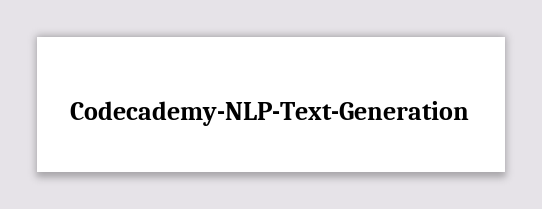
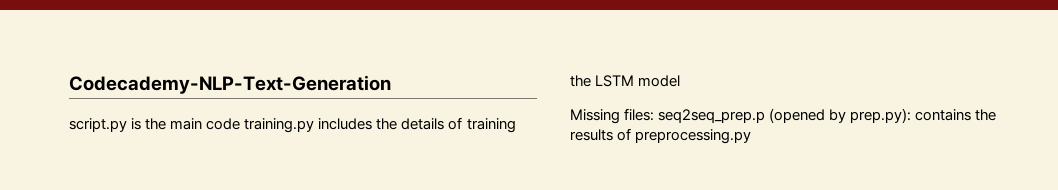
+ script.py is the main code training.py includes the details of training the LSTM model
+ Missing files: seq2seq_prep.p (opened by prep.py): contains the results of preprocessing.py

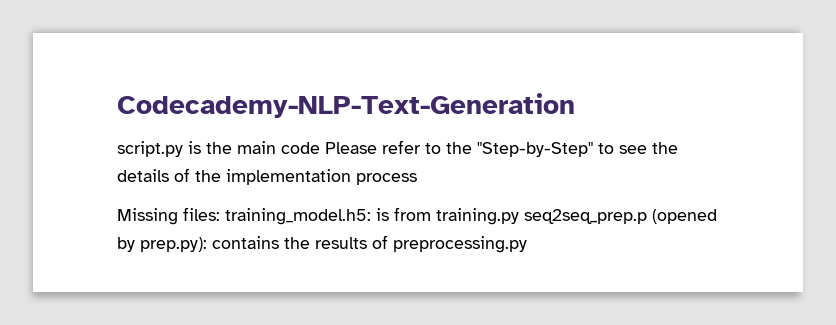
- script.py is the main code training.py includes the details of training the LSTM model
- Missing files: seq2seq_prep.p (opened by prep.py): contains the results of preprocessing.py
+ script.py is the main code Please refer to the "Step-by-Step" to see the details of the implementation process
+ Missing files: training_model.h5: is from training.py seq2seq_prep.p (opened by prep.py): contains the results of preprocessing.py

